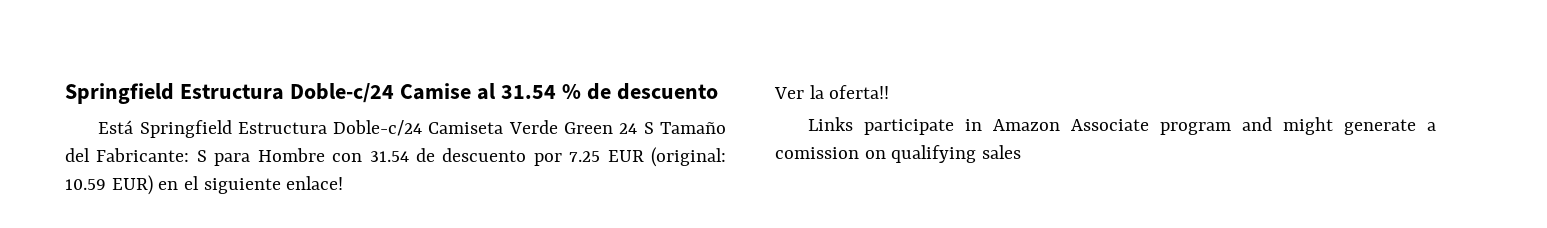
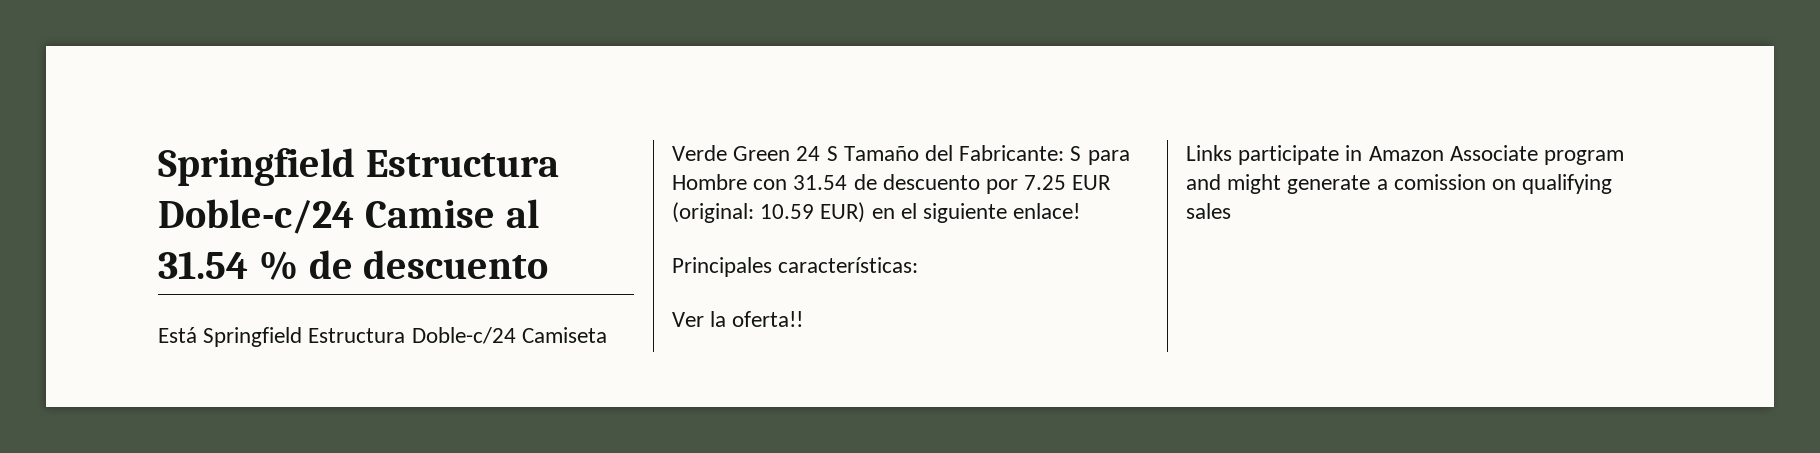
+ Principales características:

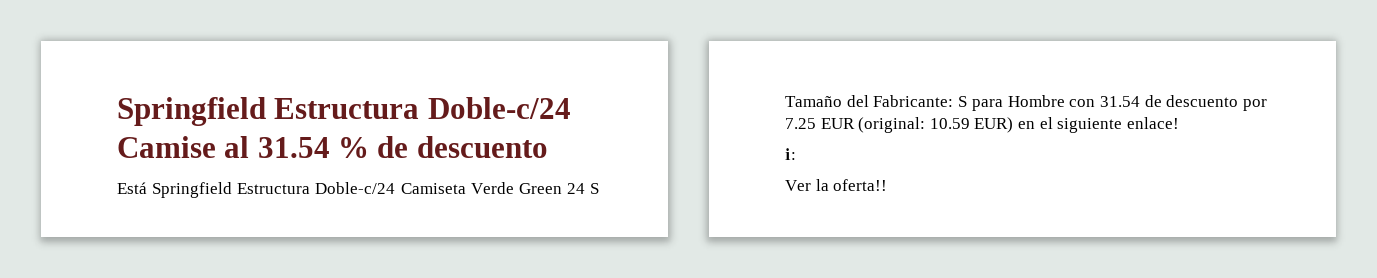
- Principales características:
+ ℹ:
- Links participate in Amazon Associate program and might generate a comission on qualifying sales

